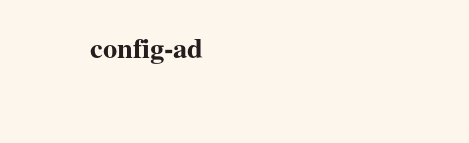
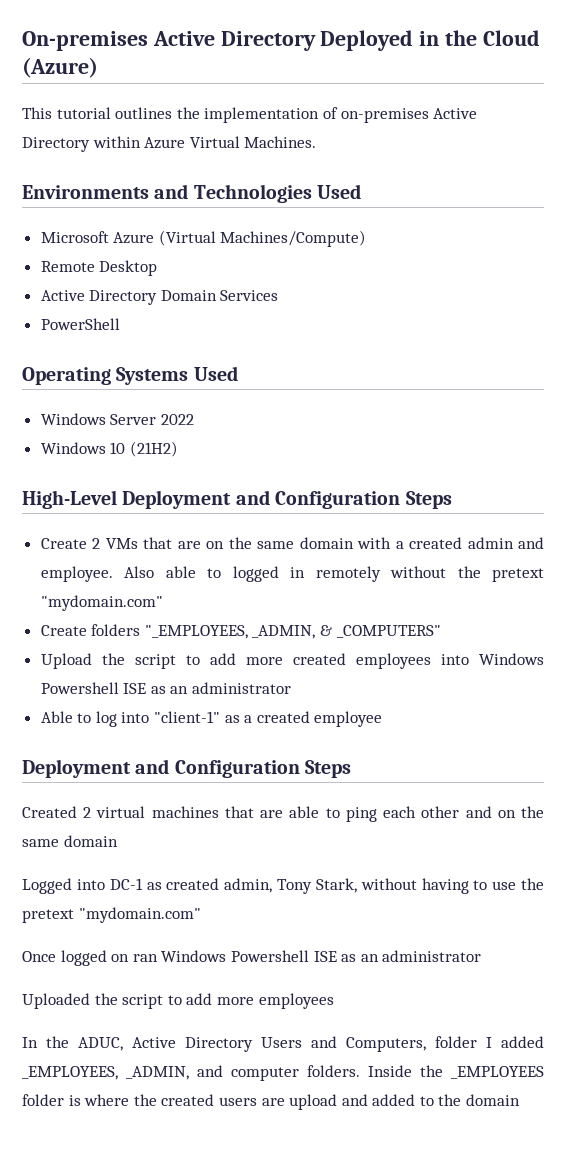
- config-ad
+ On-premises Active Directory Deployed in the Cloud (Azure)
+ This tutorial outlines the implementation of on-premises Active Directory within Azure Virtual Machines.
+ Environments and Technologies Used
+ Microsoft Azure (Virtual Machines/Compute)
+ Remote Desktop
+ Active Directory Domain Services
+ PowerShell
+ Operating Systems Used
+ Windows Server 2022
+ Windows 10 (21H2)
+ High-Level Deployment and Configuration Steps
+ Create 2 VMs that are on the same domain with a created admin and employee. Also able to logged in remotely without the pretext "mydomain.com"
+ Create folders "_EMPLOYEES, _ADMIN, & _COMPUTERS"
+ Upload the script to add more created employees into Windows Powershell ISE as an administrator
+ Able to log into "client-1" as a created employee
+ Deployment and Configuration Steps
+ Created 2 virtual machines that are able to ping each other and on the same domain
+ Logged into DC-1 as created admin, Tony Stark, without having to use the pretext "mydomain.com"
+ Once logged on ran Windows Powershell ISE as an administrator
+ Uploaded the script to add more employees
+ In the ADUC, Active Directory Users and Computers, folder I added _EMPLOYEES, _ADMIN, and computer folders. Inside the _EMPLOYEES folder is where the created users are upload and added to the domain

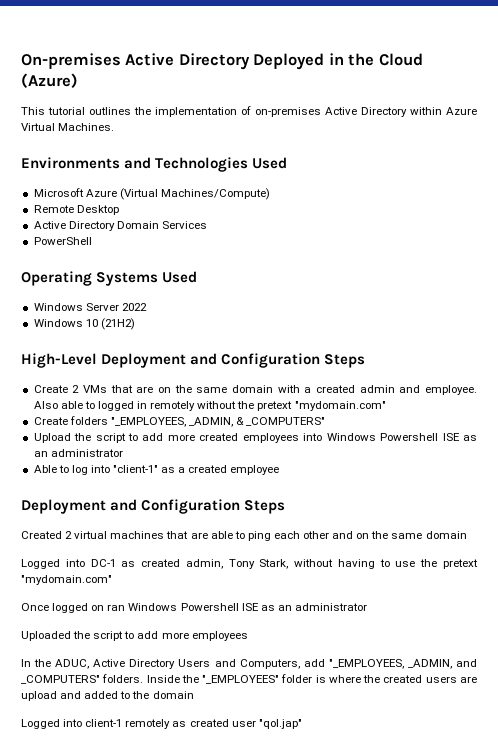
- In the ADUC, Active Directory Users and Computers, folder I added _EMPLOYEES, _ADMIN, and computer folders.
+ In the ADUC, Active Directory Users and Computers, add "_EMPLOYEES, _ADMIN, and _COMPUTERS" folders.
- Inside the _EMPLOYEES folder is where the created users are upload and added to the domain
+ Inside the "_EMPLOYEES" folder is where the created users are upload and added to the domain
+ Logged into client-1 remotely as created user "qol.jap"

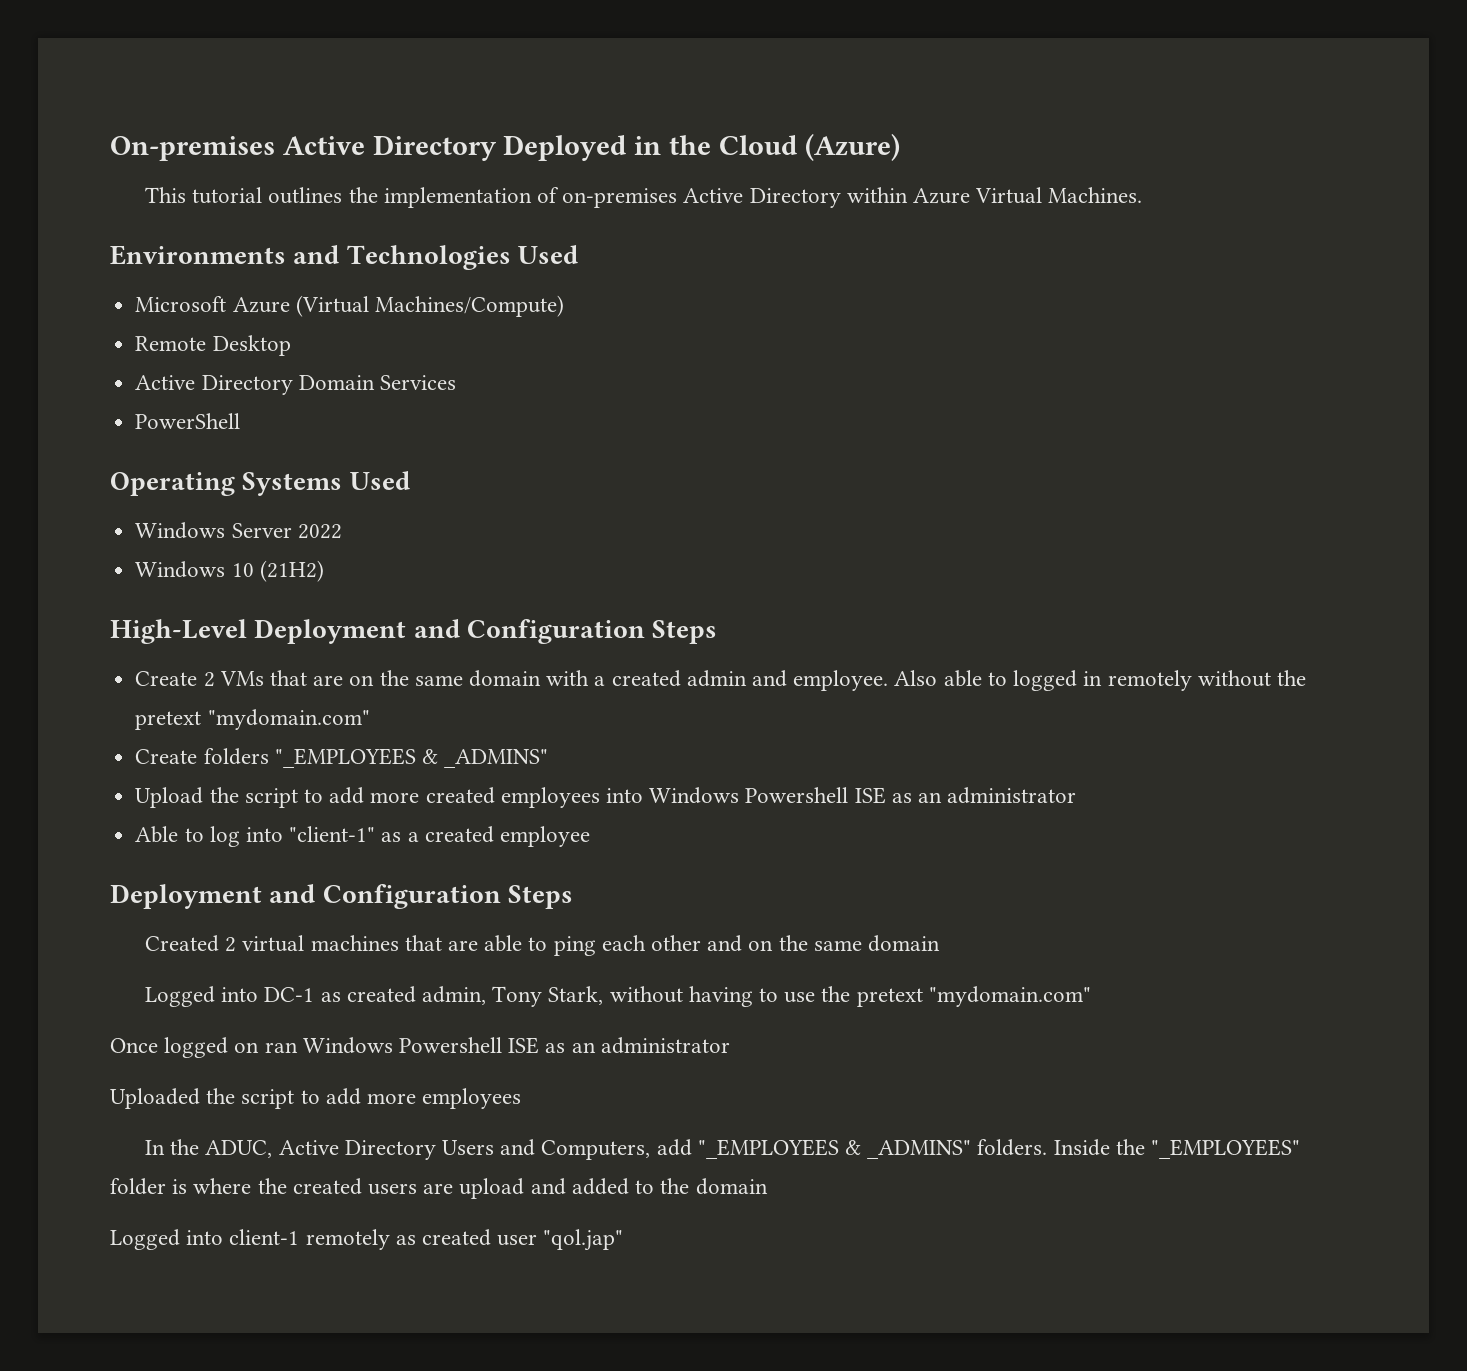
- Create folders "_EMPLOYEES, _ADMIN, & _COMPUTERS"
+ Create folders "_EMPLOYEES & _ADMINS"
- In the ADUC, Active Directory Users and Computers, add "_EMPLOYEES, _ADMIN, and _COMPUTERS" folders.
+ In the ADUC, Active Directory Users and Computers, add "_EMPLOYEES & _ADMINS" folders.

